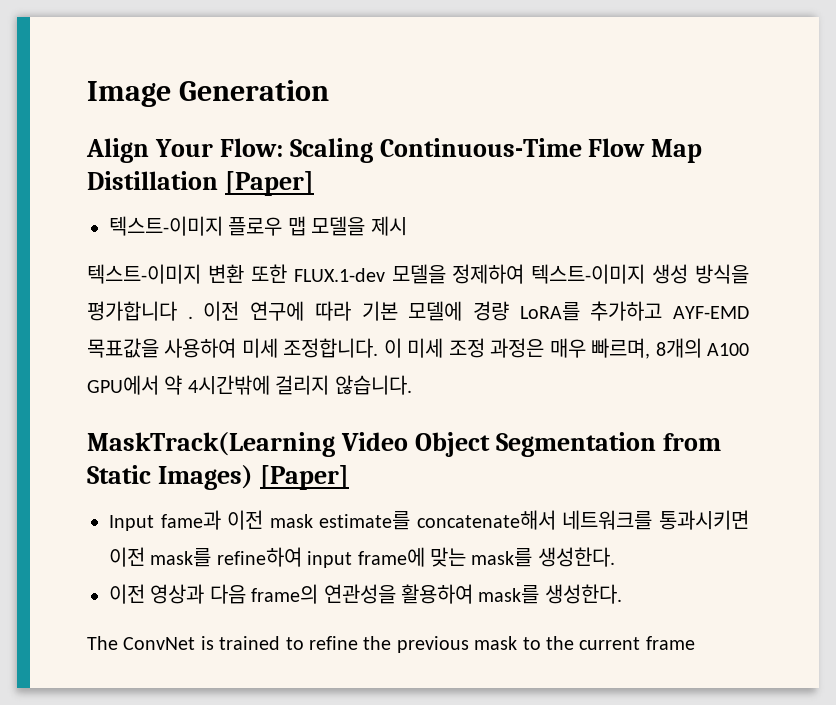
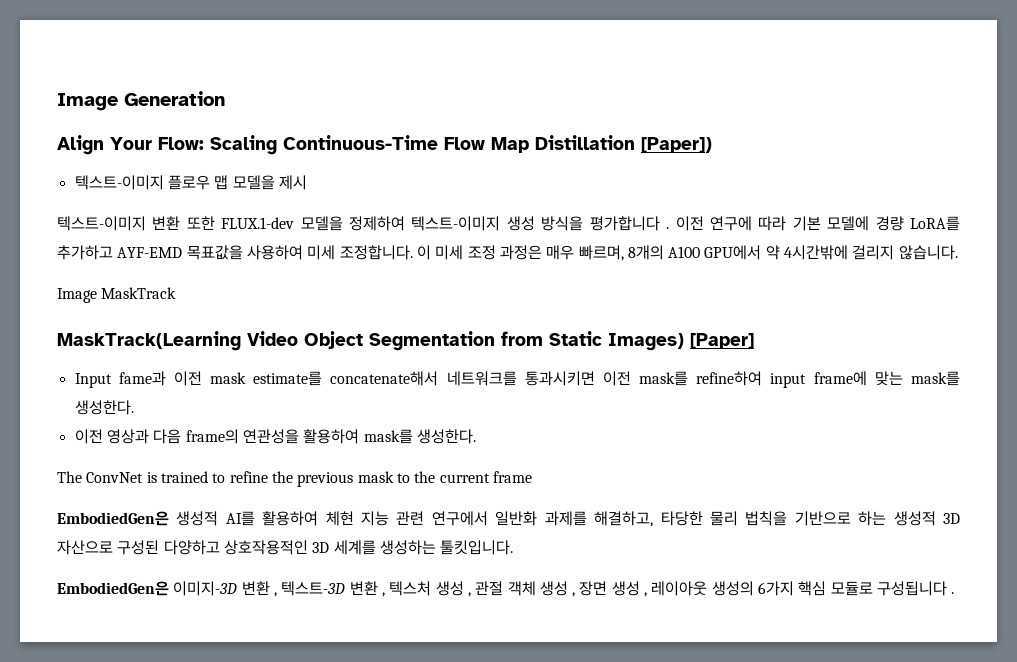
- Align Your Flow: Scaling Continuous-Time Flow Map Distillation [Paper]
+ Align Your Flow: Scaling Continuous-Time Flow Map Distillation [Paper])
+ Image MaskTrack
+ EmbodiedGen은 생성적 AI를 활용하여 체현 지능 관련 연구에서 일반화 과제를 해결하고, 타당한 물리 법칙을 기반으로 하는 생성적 3D 자산으로 구성된 다양하고 상호작용적인 3D 세계를 생성하는 툴킷입니다.
+ EmbodiedGen은 이미지-3D 변환 , 텍스트-3D 변환 , 텍스처 생성 , 관절 객체 생성 , 장면 생성 , 레이아웃 생성의 6가지 핵심 모듈로 구성됩니다 .

